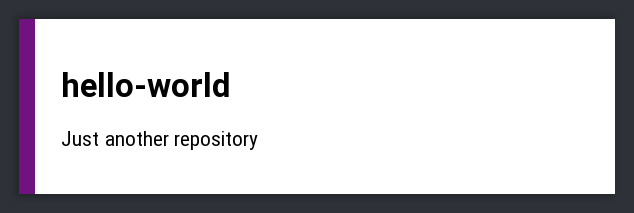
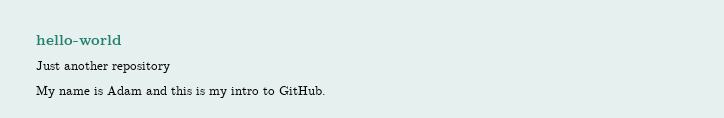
+ My name is Adam and this is my intro to GitHub.

